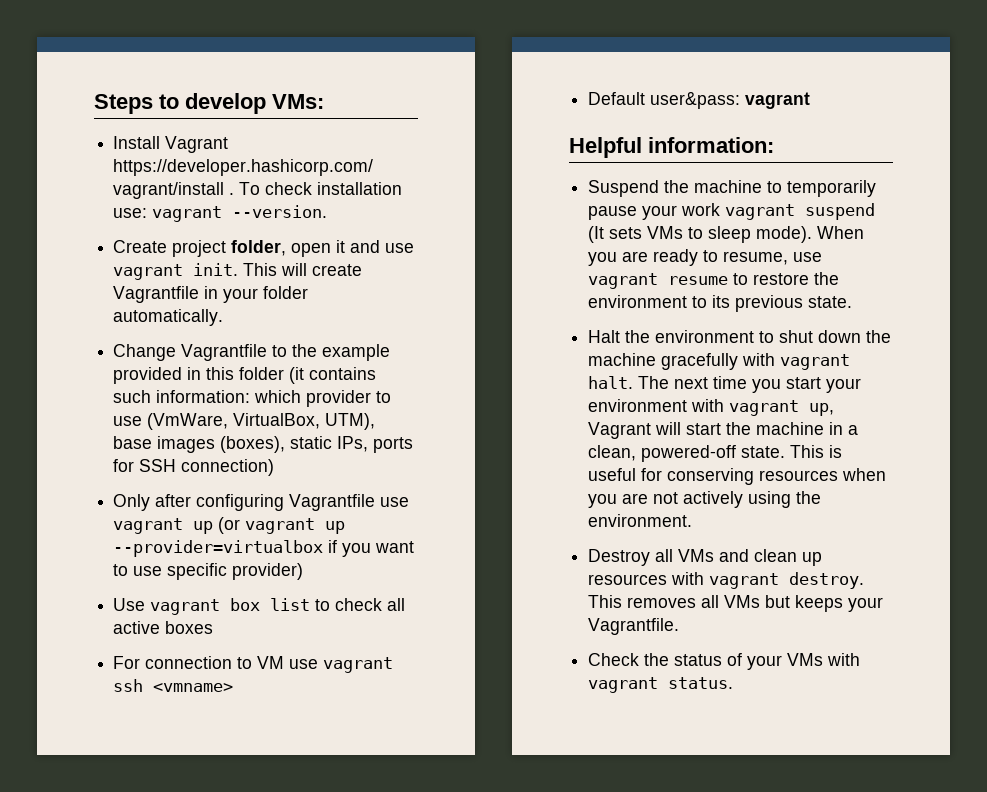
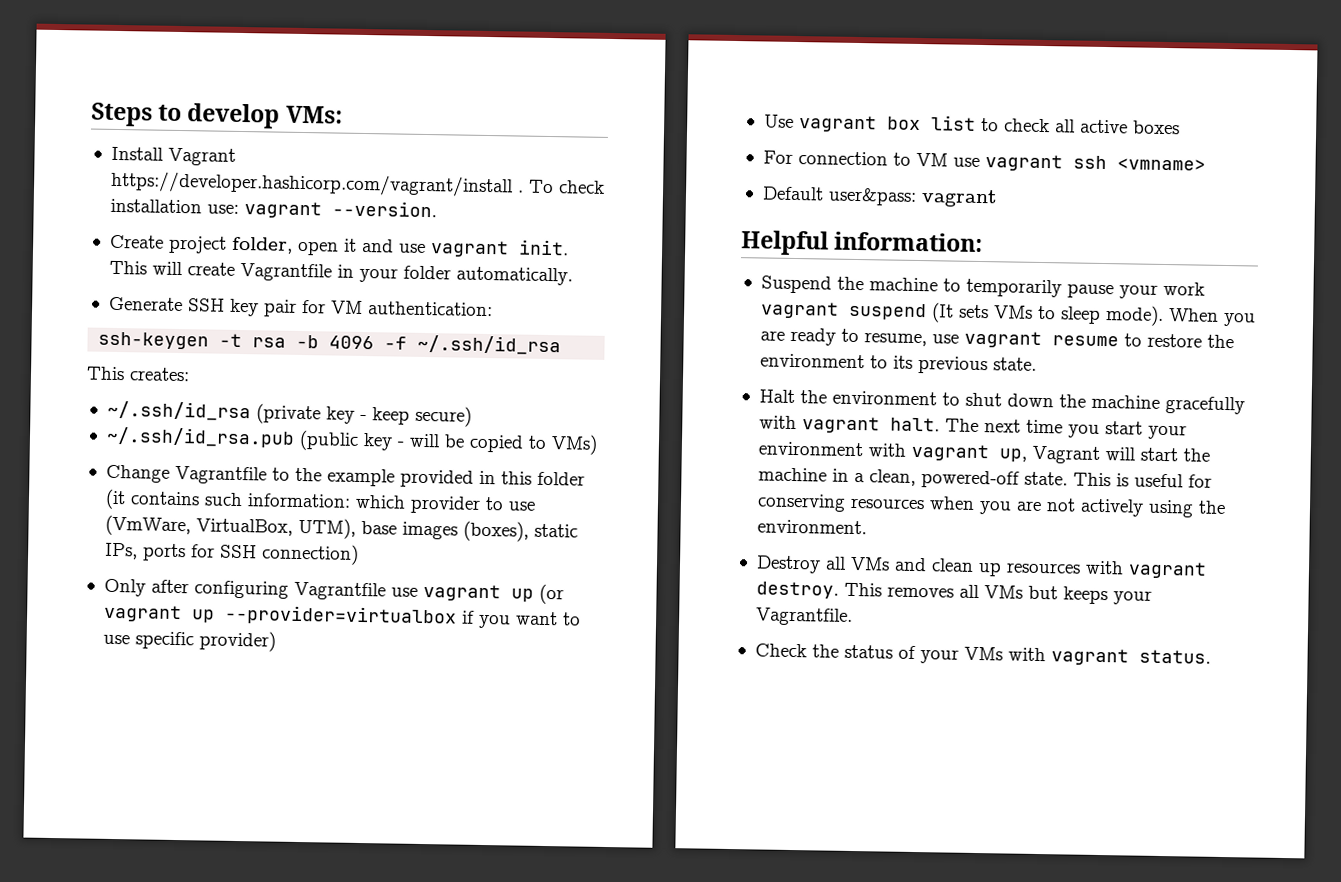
+ Generate SSH key pair for VM authentication:
+ ssh-keygen -t rsa -b 4096 -f ~/.ssh/id_rsa
+ This creates:
+ ~/.ssh/id_rsa (private key - keep secure)
+ ~/.ssh/id_rsa.pub (public key - will be copied to VMs)

